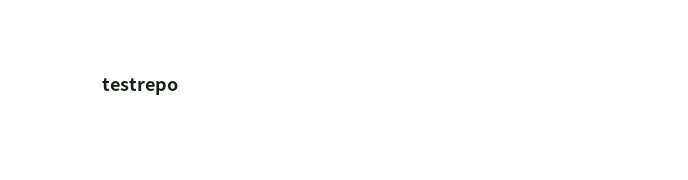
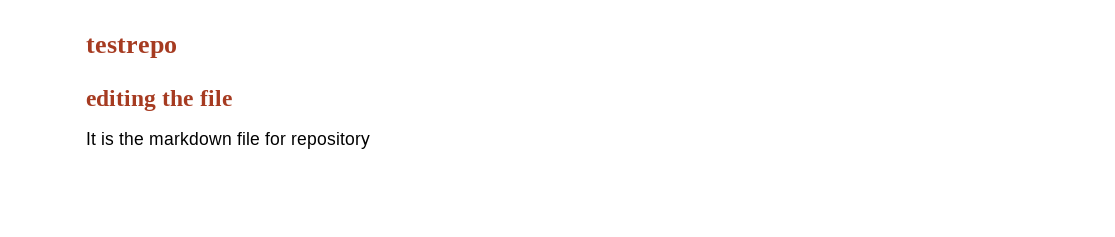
+ editing the file
+ It is the markdown file for repository

